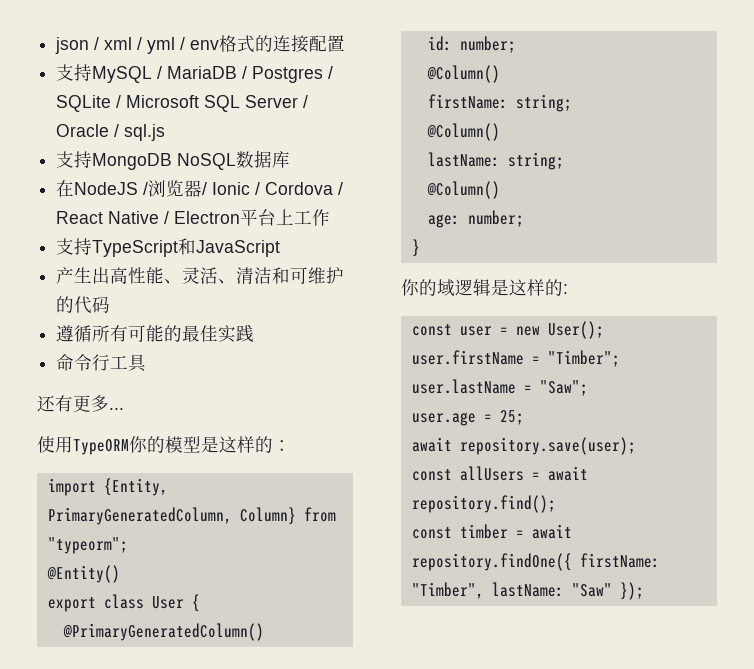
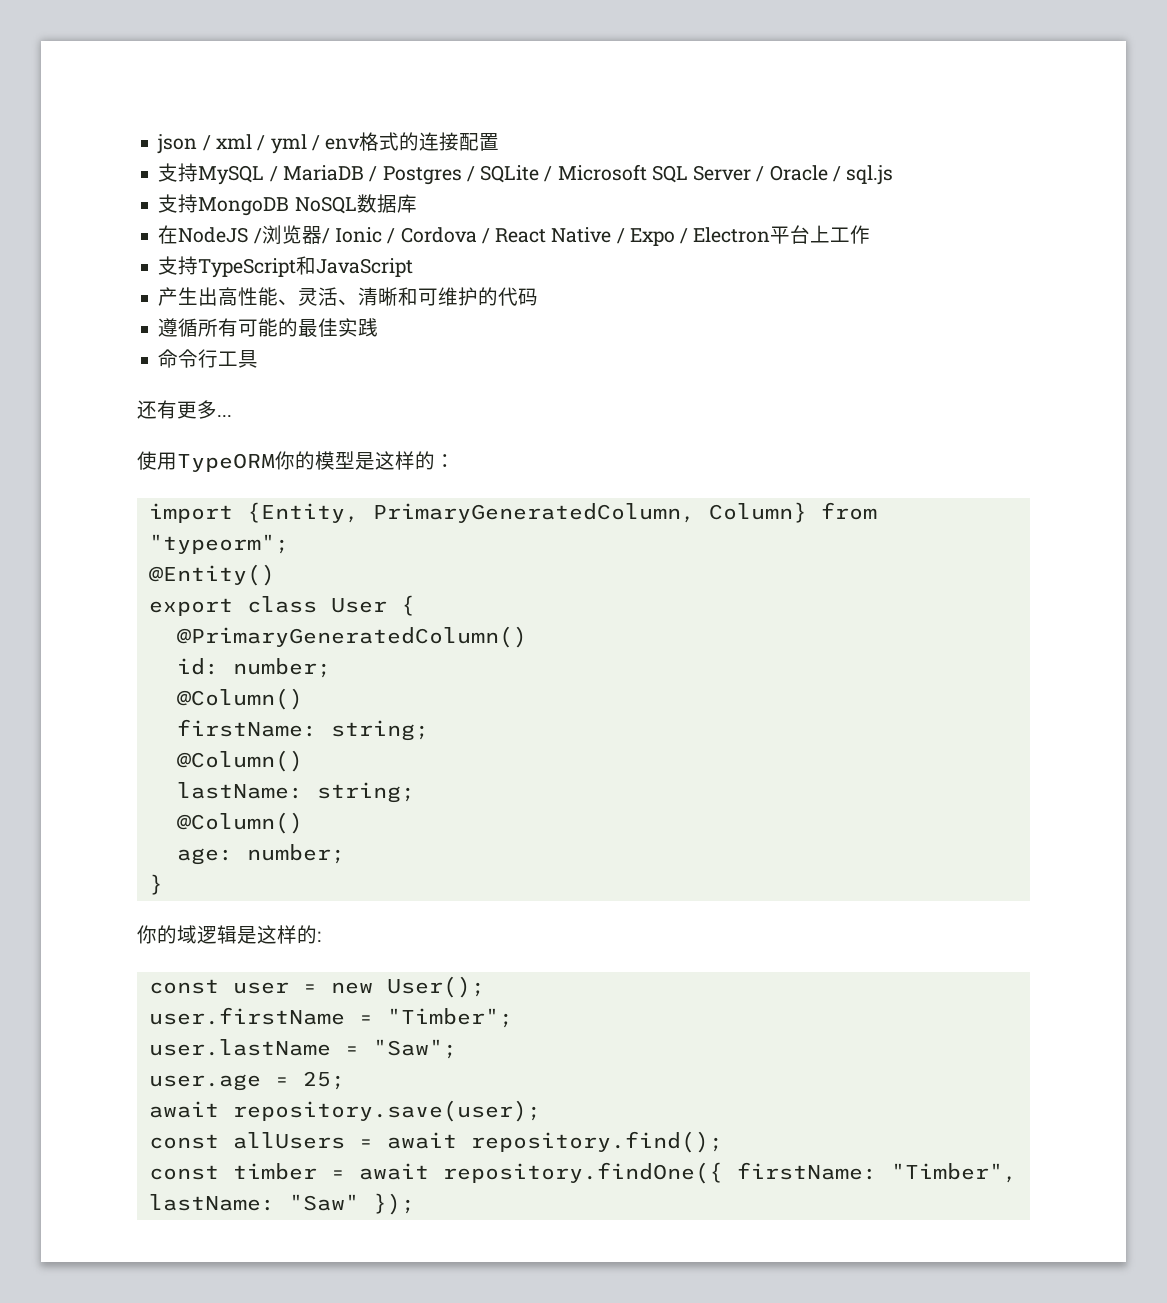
- 在NodeJS /浏览器/ Ionic / Cordova / React Native / Electron平台上工作
+ 在NodeJS /浏览器/ Ionic / Cordova / React Native / Expo / Electron平台上工作
- 产生出高性能、灵活、清洁和可维护的代码
+ 产生出高性能、灵活、清晰和可维护的代码

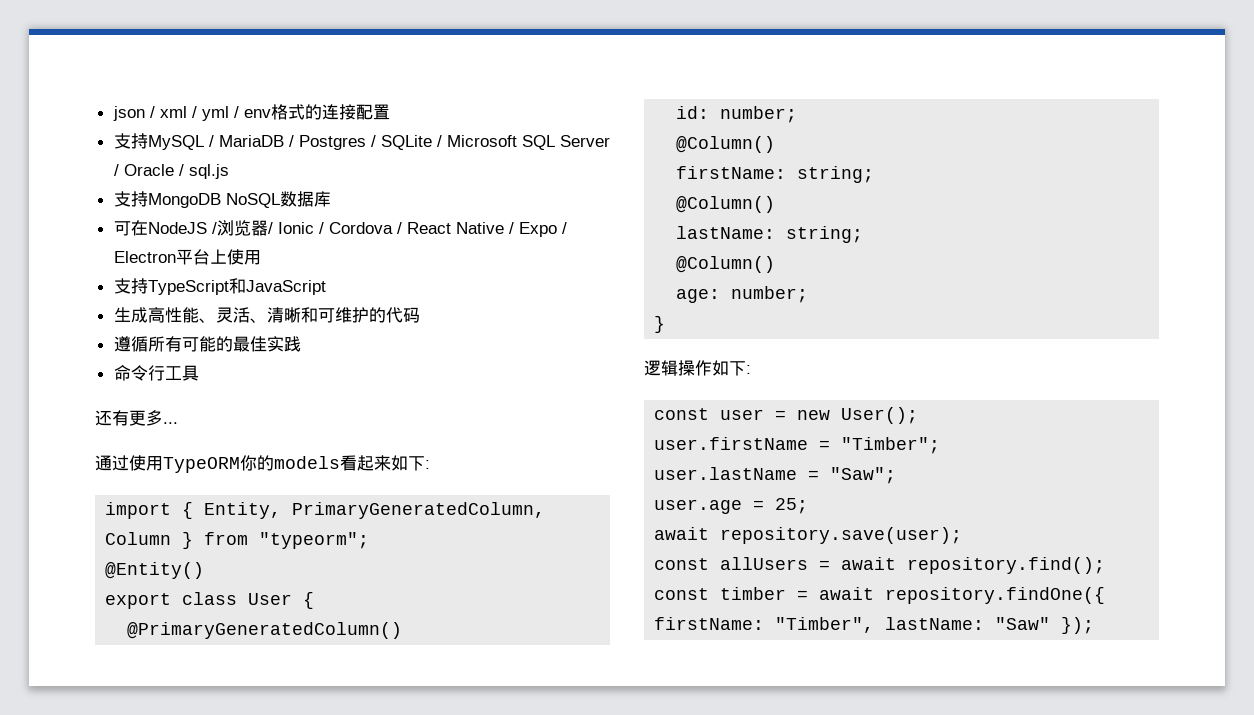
- 在NodeJS /浏览器/ Ionic / Cordova / React Native / Expo / Electron平台上工作
+ 可在NodeJS /浏览器/ Ionic / Cordova / React Native / Expo / Electron平台上使用
- 产生出高性能、灵活、清晰和可维护的代码
+ 生成高性能、灵活、清晰和可维护的代码
- 使用TypeORM你的模型是这样的：
- import {Entity, PrimaryGeneratedColumn, Column} from "typeorm";
+ 通过使用TypeORM你的models看起来如下:
+ import { Entity, PrimaryGeneratedColumn, Column } from "typeorm";
- 你的域逻辑是这样的:
+ 逻辑操作如下:

